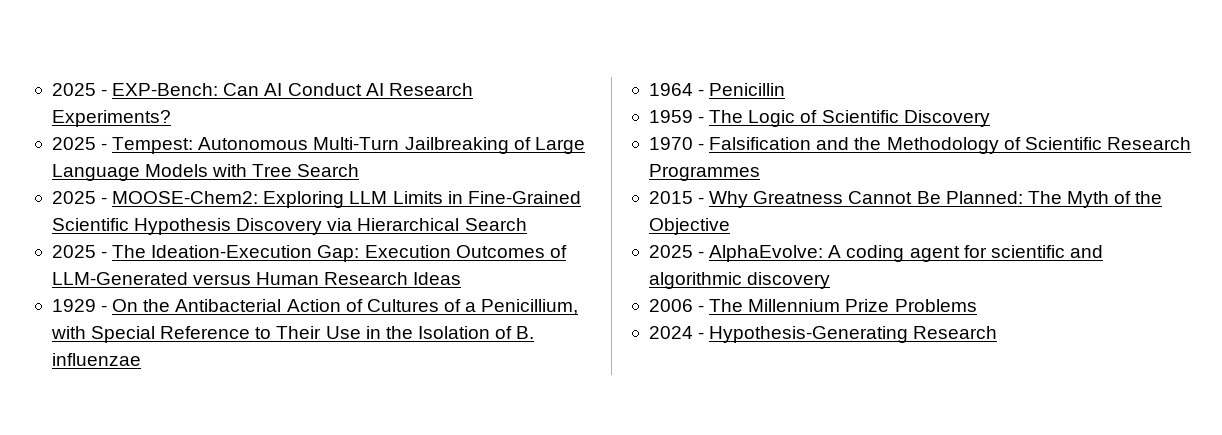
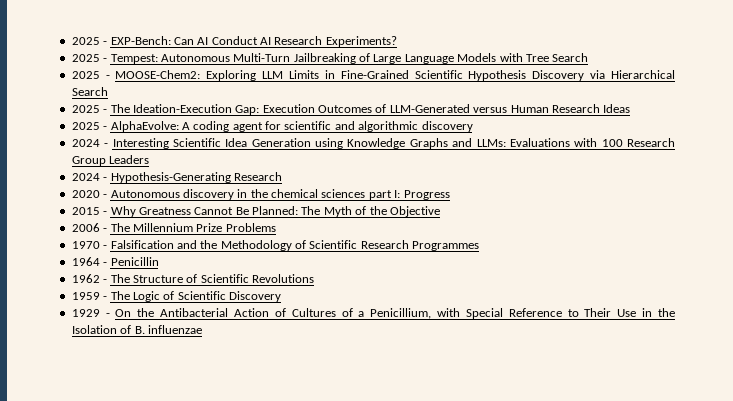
+ 2025 - AlphaEvolve: A coding agent for scientific and algorithmic discovery
+ 2024 - Interesting Scientific Idea Generation using Knowledge Graphs and LLMs: Evaluations with 100 Research Group Leaders
+ 2024 - Hypothesis-Generating Research
+ 2020 - Autonomous discovery in the chemical sciences part I: Progress
+ 2015 - Why Greatness Cannot Be Planned: The Myth of the Objective
+ 2006 - The Millennium Prize Problems
+ 1970 - Falsification and the Methodology of Scientific Research Programmes
+ 1964 - Penicillin
+ 1962 - The Structure of Scientific Revolutions
+ 1959 - The Logic of Scientific Discovery
- 1964 - Penicillin
- 1959 - The Logic of Scientific Discovery
- 1970 - Falsification and the Methodology of Scientific Research Programmes
- 2015 - Why Greatness Cannot Be Planned: The Myth of the Objective
- 2025 - AlphaEvolve: A coding agent for scientific and algorithmic discovery
- 2006 - The Millennium Prize Problems
- 2024 - Hypothesis-Generating Research

